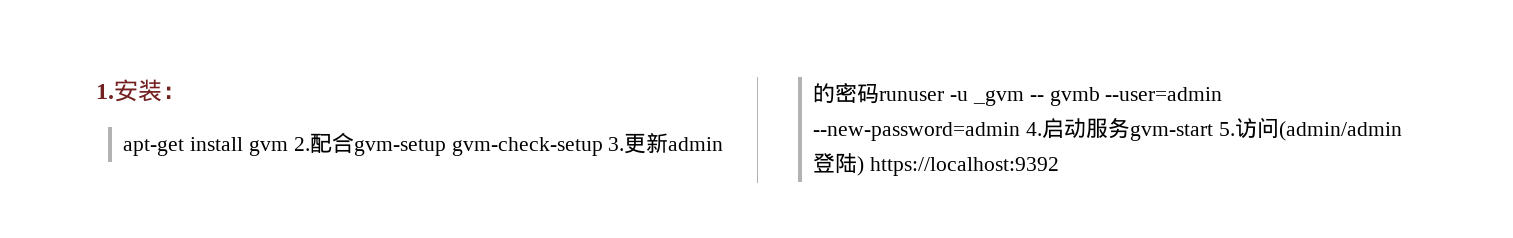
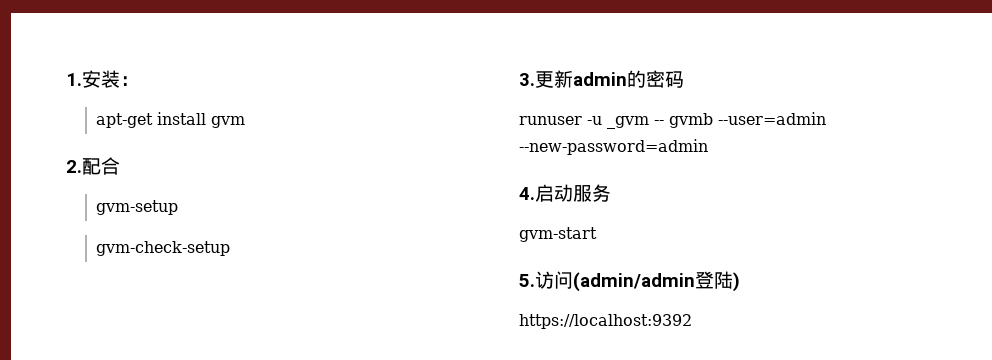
- apt-get install gvm 2.配合gvm-setup gvm-check-setup 3.更新admin的密码runuser -u _gvm -- gvmb --user=admin --new-password=admin 4.启动服务gvm-start 5.访问(admin/admin登陆) https://localhost:9392
+ apt-get install gvm
+ 2.配合
+ gvm-setup
+ gvm-check-setup
+ 3.更新admin的密码
+ runuser -u _gvm -- gvmb --user=admin --new-password=admin
+ 4.启动服务
+ gvm-start
+ 5.访问(admin/admin登陆)
+ https://localhost:9392

